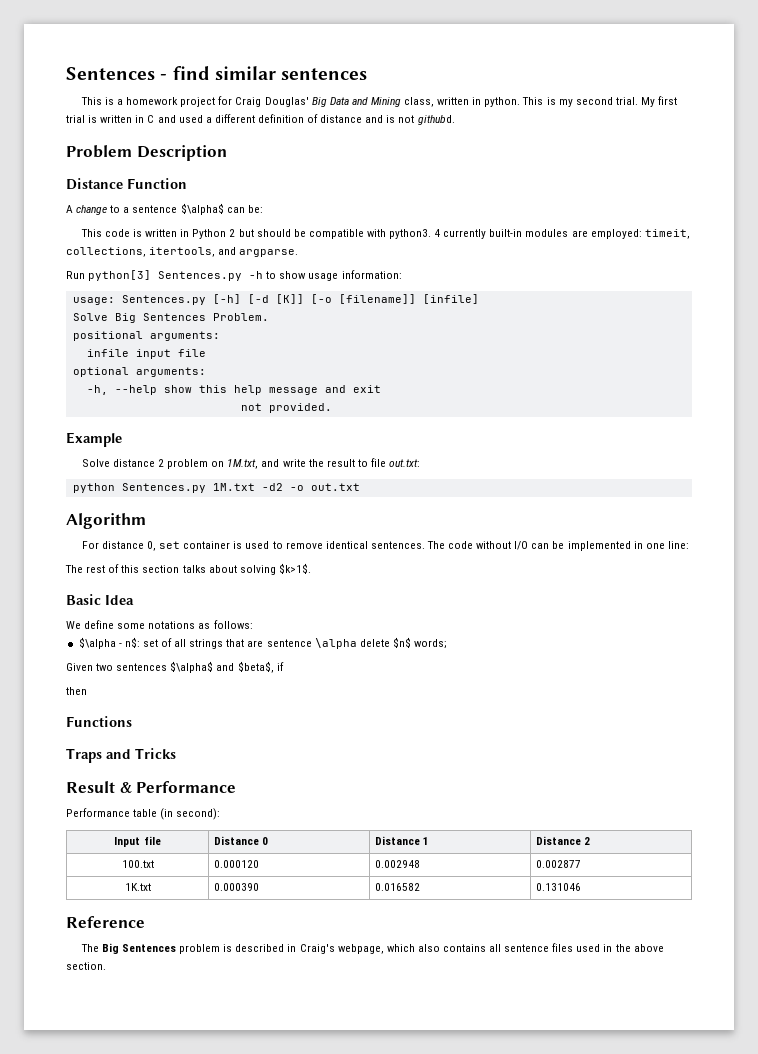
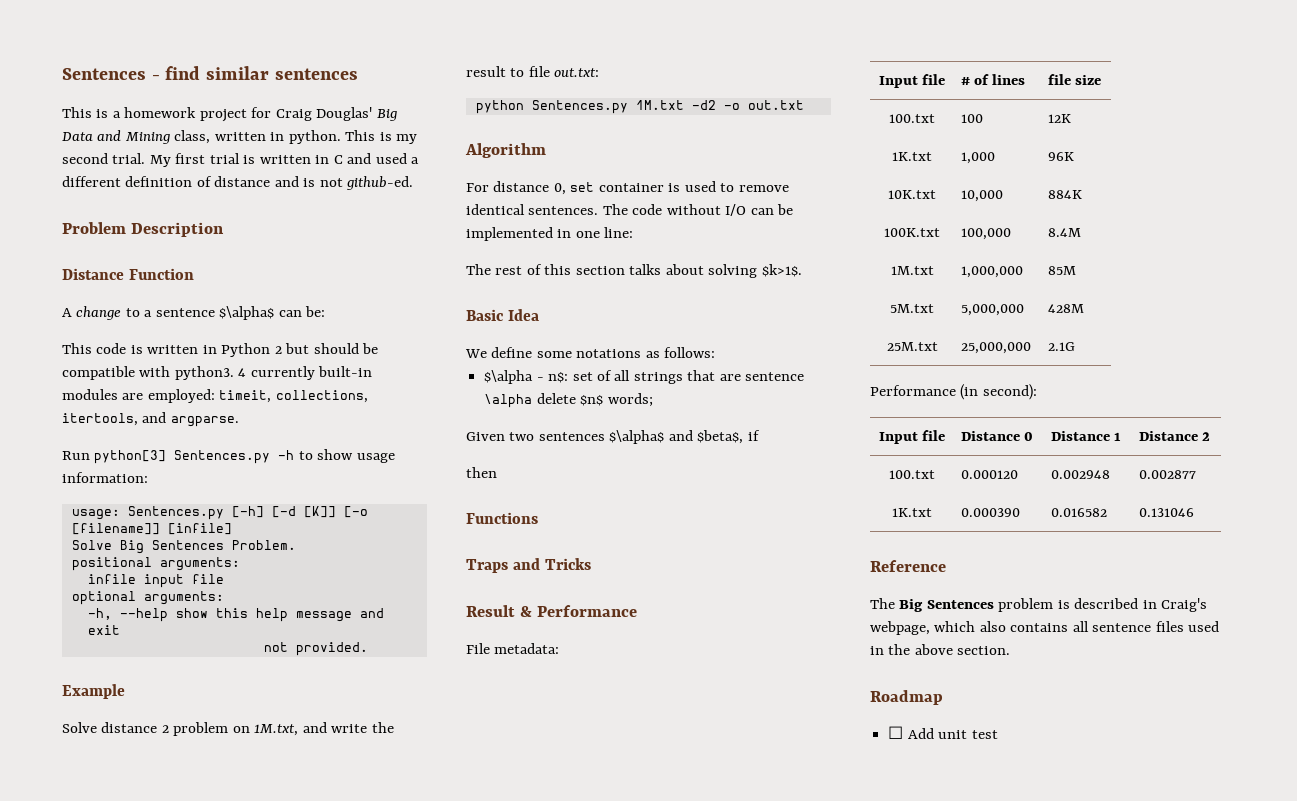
- My first trial is written in C and used a different definition of distance and is not githubd.
+ My first trial is written in C and used a different definition of distance and is not github-ed.
- Performance table (in second):
+ File metadata:
+ Input file | # of lines | file size
+ 100.txt | 100 | 12K
+ 1K.txt | 1,000 | 96K
+ 10K.txt | 10,000 | 884K
+ 100K.txt | 100,000 | 8.4M
+ 1M.txt | 1,000,000 | 85M
+ 5M.txt | 5,000,000 | 428M
+ 25M.txt | 25,000,000 | 2.1G
+ Performance (in second):
+ Roadmap
+ ☐ Add unit test

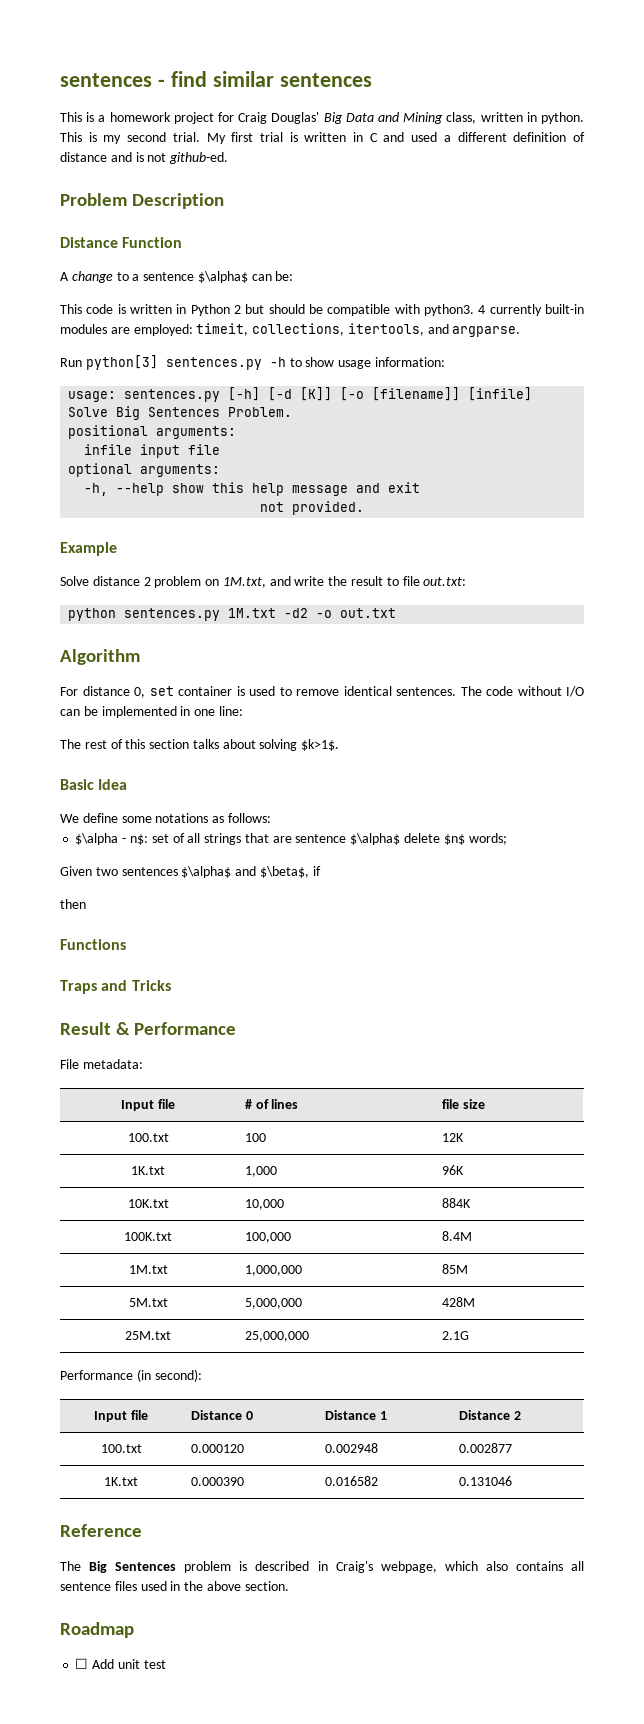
- Sentences - find similar sentences
+ sentences - find similar sentences
- Run python[3] Sentences.py -h to show usage information:
+ Run python[3] sentences.py -h to show usage information:
- usage: Sentences.py [-h] [-d [K]] [-o [filename]] [infile]
+ usage: sentences.py [-h] [-d [K]] [-o [filename]] [infile]
- python Sentences.py 1M.txt -d2 -o out.txt
+ python sentences.py 1M.txt -d2 -o out.txt
- $\alpha - n$: set of all strings that are sentence \alpha delete $n$ words;
+ $\alpha - n$: set of all strings that are sentence $\alpha$ delete $n$ words;
- Given two sentences $\alpha$ and $beta$, if
+ Given two sentences $\alpha$ and $\beta$, if

